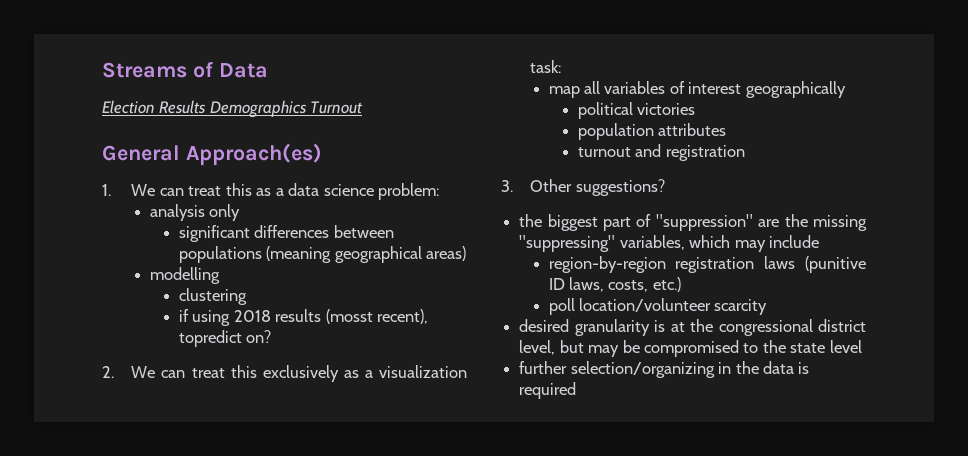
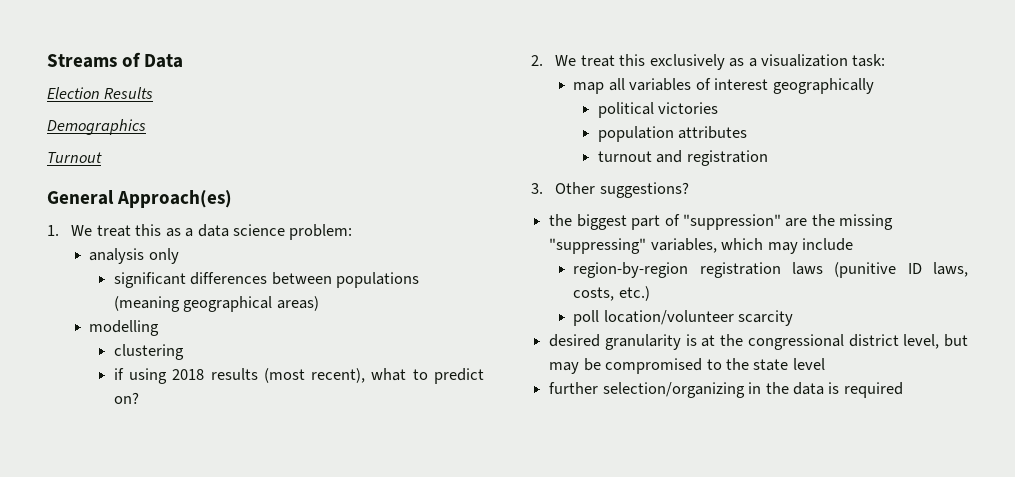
- Election Results Demographics Turnout
+ Election Results
+ Demographics
+ Turnout
- 1. We can treat this as a data science problem:
+ 1. We treat this as a data science problem:
- if using 2018 results (mosst recent), topredict on?
+ if using 2018 results (most recent), what to predict on?
- 2. We can treat this exclusively as a visualization task:
+ 2. We treat this exclusively as a visualization task:

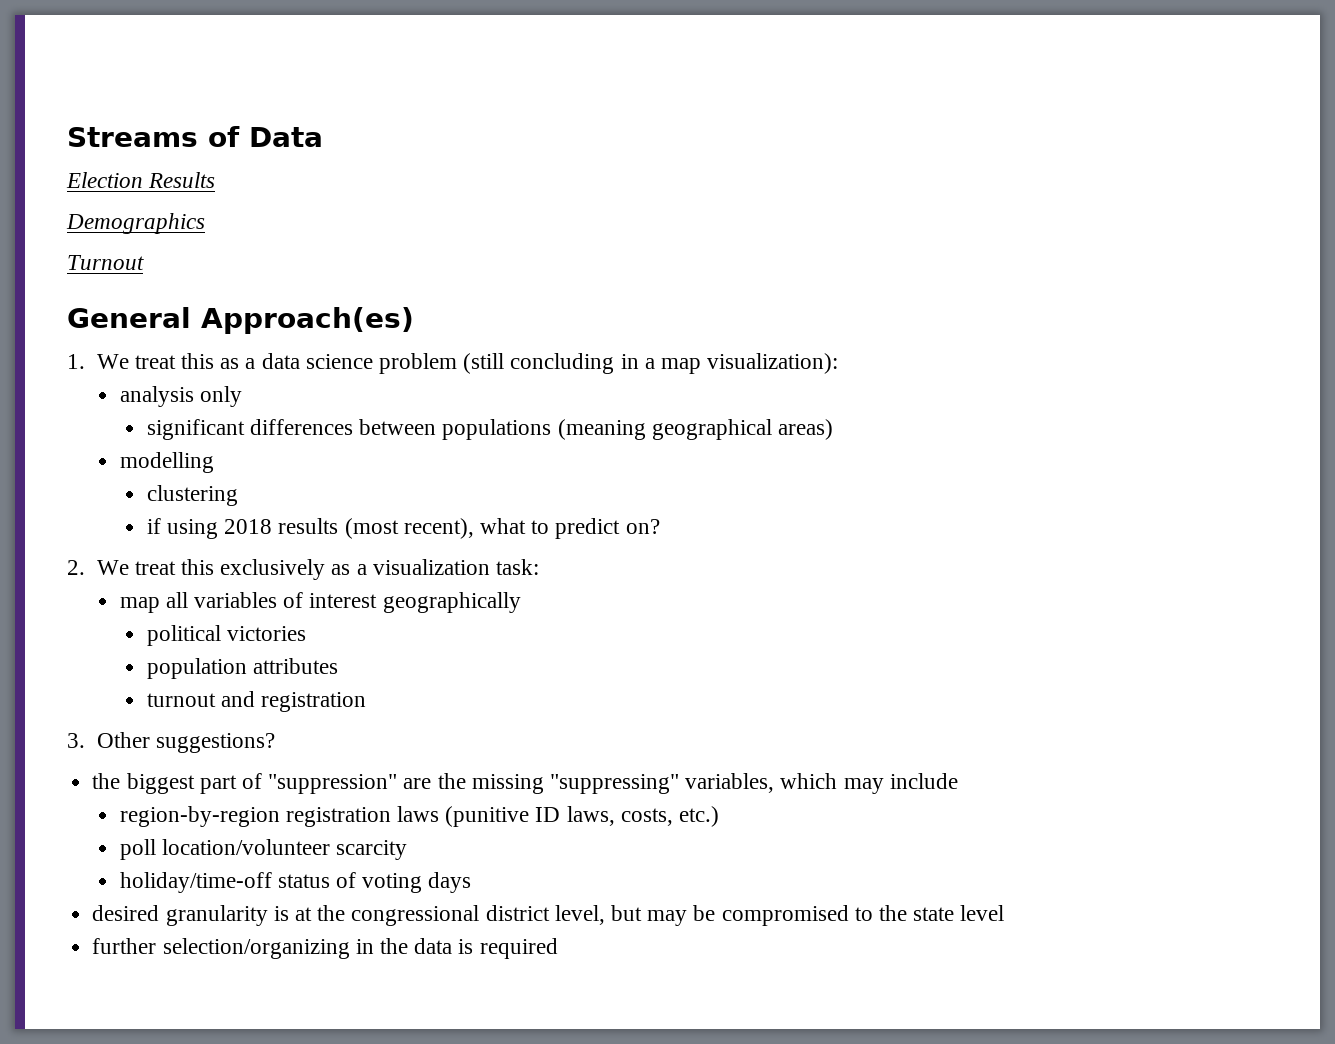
- 1. We treat this as a data science problem:
+ 1. We treat this as a data science problem (still concluding in a map visualization):
+ holiday/time-off status of voting days

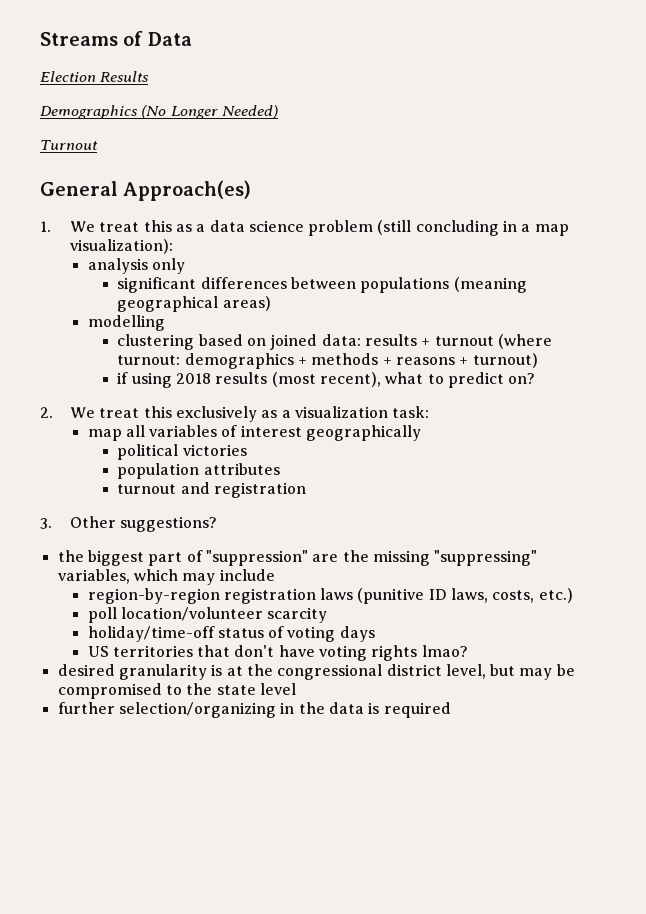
- Demographics
+ Demographics (No Longer Needed)
- clustering
+ clustering based on joined data: results + turnout (where turnout: demographics + methods + reasons + turnout)
+ US territories that don't have voting rights lmao?

